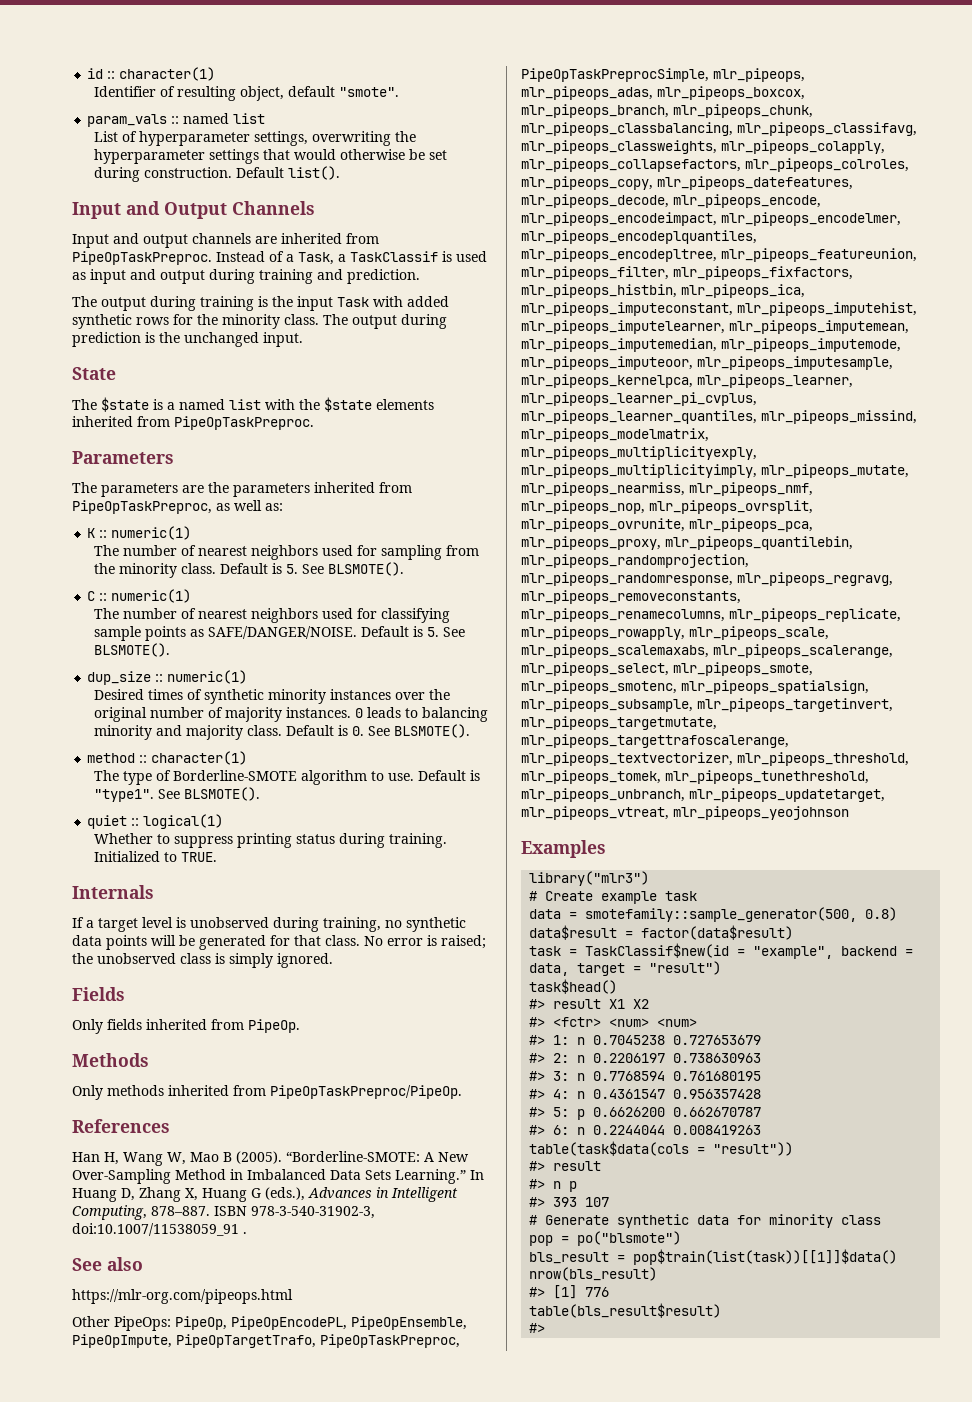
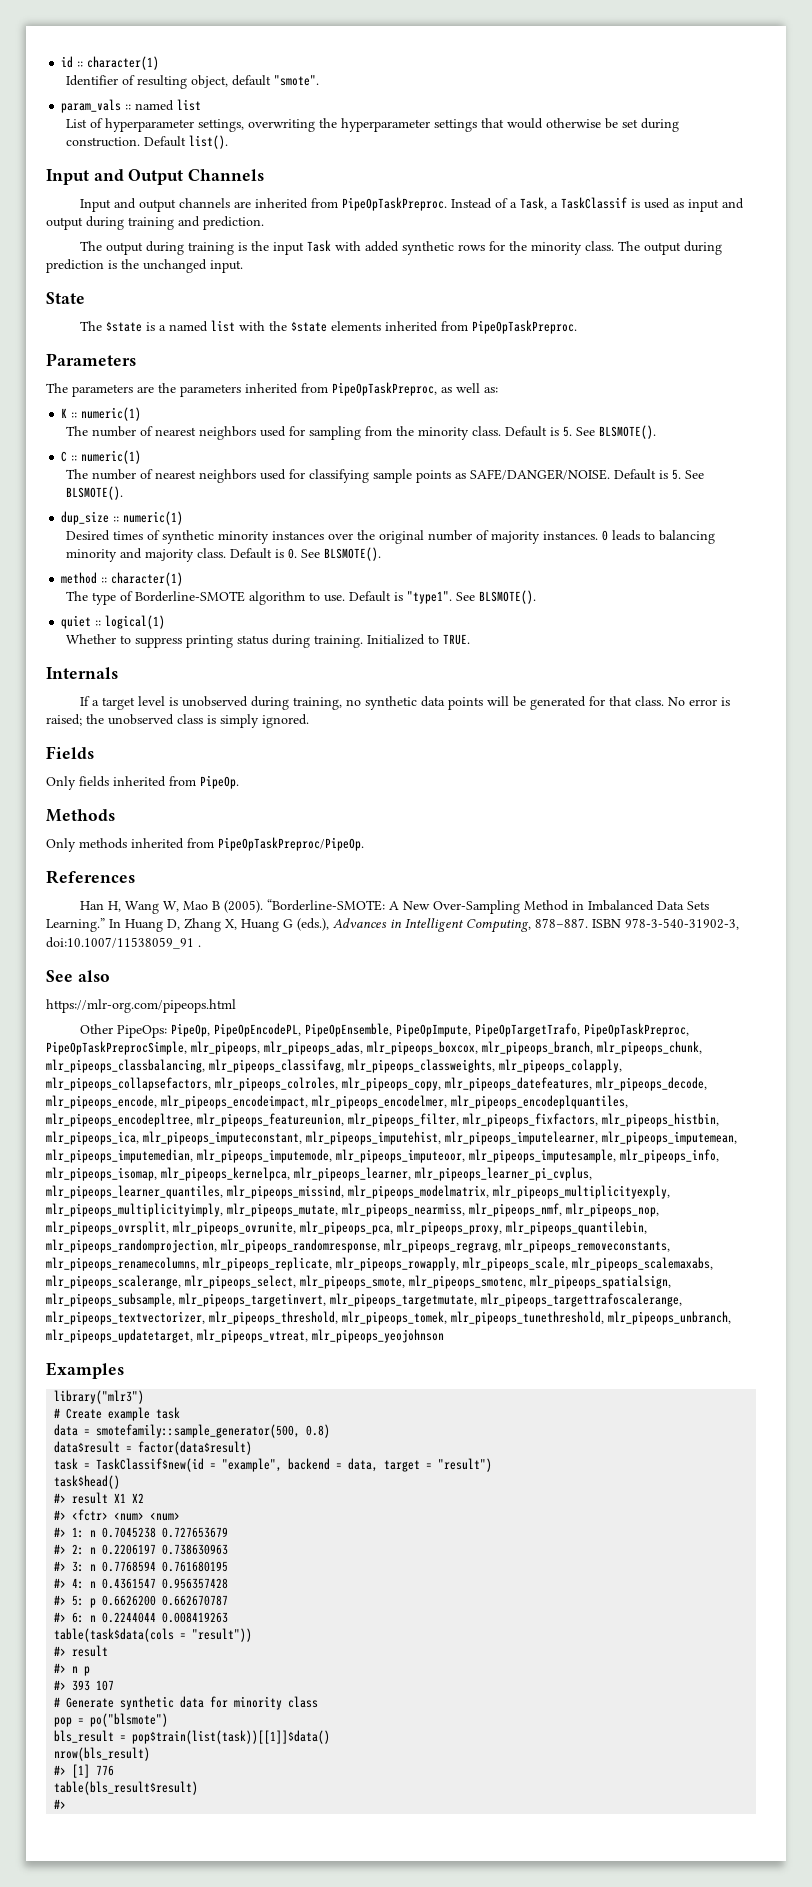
- PipeOp, PipeOpEncodePL, PipeOpEnsemble, PipeOpImpute, PipeOpTargetTrafo, PipeOpTaskPreproc, PipeOpTaskPreprocSimple, mlr_pipeops, mlr_pipeops_adas, mlr_pipeops_boxcox, mlr_pipeops_branch, mlr_pipeops_chunk, mlr_pipeops_classbalancing, mlr_pipeops_classifavg, mlr_pipeops_classweights, mlr_pipeops_colapply, mlr_pipeops_collapsefactors, mlr_pipeops_colroles, mlr_pipeops_copy, mlr_pipeops_datefeatures, mlr_pipeops_decode, mlr_pipeops_encode, mlr_pipeops_encodeimpact, mlr_pipeops_encodelmer, mlr_pipeops_encodeplquantiles, mlr_pipeops_encodepltree, mlr_pipeops_featureunion, mlr_pipeops_filter, mlr_pipeops_fixfactors, mlr_pipeops_histbin, mlr_pipeops_ica, mlr_pipeops_imputeconstant, mlr_pipeops_imputehist, mlr_pipeops_imputelearner, mlr_pipeops_imputemean, mlr_pipeops_imputemedian, mlr_pipeops_imputemode, mlr_pipeops_imputeoor, mlr_pipeops_imputesample, mlr_pipeops_kernelpca, mlr_pipeops_learner, mlr_pipeops_learner_pi_cvplus, mlr_pipeops_learner_quantiles, mlr_pipeops_missind, mlr_pipeops_modelmatrix, mlr_pipeops_multiplicityexply, mlr_pipeops_multiplicityimply, mlr_pipeops_mutate, mlr_pipeops_nearmiss, mlr_pipeops_nmf, mlr_pipeops_nop, mlr_pipeops_ovrsplit, mlr_pipeops_ovrunite, mlr_pipeops_pca, mlr_pipeops_proxy, mlr_pipeops_quantilebin, mlr_pipeops_randomprojection, mlr_pipeops_randomresponse, mlr_pipeops_regravg, mlr_pipeops_removeconstants, mlr_pipeops_renamecolumns, mlr_pipeops_replicate, mlr_pipeops_rowapply, mlr_pipeops_scale, mlr_pipeops_scalemaxabs, mlr_pipeops_scalerange, mlr_pipeops_select, mlr_pipeops_smote, mlr_pipeops_smotenc, mlr_pipeops_spatialsign, mlr_pipeops_subsample, mlr_pipeops_targetinvert, mlr_pipeops_targetmutate, mlr_pipeops_targettrafoscalerange, mlr_pipeops_textvectorizer, mlr_pipeops_threshold, mlr_pipeops_tomek, mlr_pipeops_tunethreshold, mlr_pipeops_unbranch, mlr_pipeops_updatetarget, mlr_pipeops_vtreat, mlr_pipeops_yeojohnson
+ PipeOp, PipeOpEncodePL, PipeOpEnsemble, PipeOpImpute, PipeOpTargetTrafo, PipeOpTaskPreproc, PipeOpTaskPreprocSimple, mlr_pipeops, mlr_pipeops_adas, mlr_pipeops_boxcox, mlr_pipeops_branch, mlr_pipeops_chunk, mlr_pipeops_classbalancing, mlr_pipeops_classifavg, mlr_pipeops_classweights, mlr_pipeops_colapply, mlr_pipeops_collapsefactors, mlr_pipeops_colroles, mlr_pipeops_copy, mlr_pipeops_datefeatures, mlr_pipeops_decode, mlr_pipeops_encode, mlr_pipeops_encodeimpact, mlr_pipeops_encodelmer, mlr_pipeops_encodeplquantiles, mlr_pipeops_encodepltree, mlr_pipeops_featureunion, mlr_pipeops_filter, mlr_pipeops_fixfactors, mlr_pipeops_histbin, mlr_pipeops_ica, mlr_pipeops_imputeconstant, mlr_pipeops_imputehist, mlr_pipeops_imputelearner, mlr_pipeops_imputemean, mlr_pipeops_imputemedian, mlr_pipeops_imputemode, mlr_pipeops_imputeoor, mlr_pipeops_imputesample, mlr_pipeops_info, mlr_pipeops_isomap, mlr_pipeops_kernelpca, mlr_pipeops_learner, mlr_pipeops_learner_pi_cvplus, mlr_pipeops_learner_quantiles, mlr_pipeops_missind, mlr_pipeops_modelmatrix, mlr_pipeops_multiplicityexply, mlr_pipeops_multiplicityimply, mlr_pipeops_mutate, mlr_pipeops_nearmiss, mlr_pipeops_nmf, mlr_pipeops_nop, mlr_pipeops_ovrsplit, mlr_pipeops_ovrunite, mlr_pipeops_pca, mlr_pipeops_proxy, mlr_pipeops_quantilebin, mlr_pipeops_randomprojection, mlr_pipeops_randomresponse, mlr_pipeops_regravg, mlr_pipeops_removeconstants, mlr_pipeops_renamecolumns, mlr_pipeops_replicate, mlr_pipeops_rowapply, mlr_pipeops_scale, mlr_pipeops_scalemaxabs, mlr_pipeops_scalerange, mlr_pipeops_select, mlr_pipeops_smote, mlr_pipeops_smotenc, mlr_pipeops_spatialsign, mlr_pipeops_subsample, mlr_pipeops_targetinvert, mlr_pipeops_targetmutate, mlr_pipeops_targettrafoscalerange, mlr_pipeops_textvectorizer, mlr_pipeops_threshold, mlr_pipeops_tomek, mlr_pipeops_tunethreshold, mlr_pipeops_unbranch, mlr_pipeops_updatetarget, mlr_pipeops_vtreat, mlr_pipeops_yeojohnson

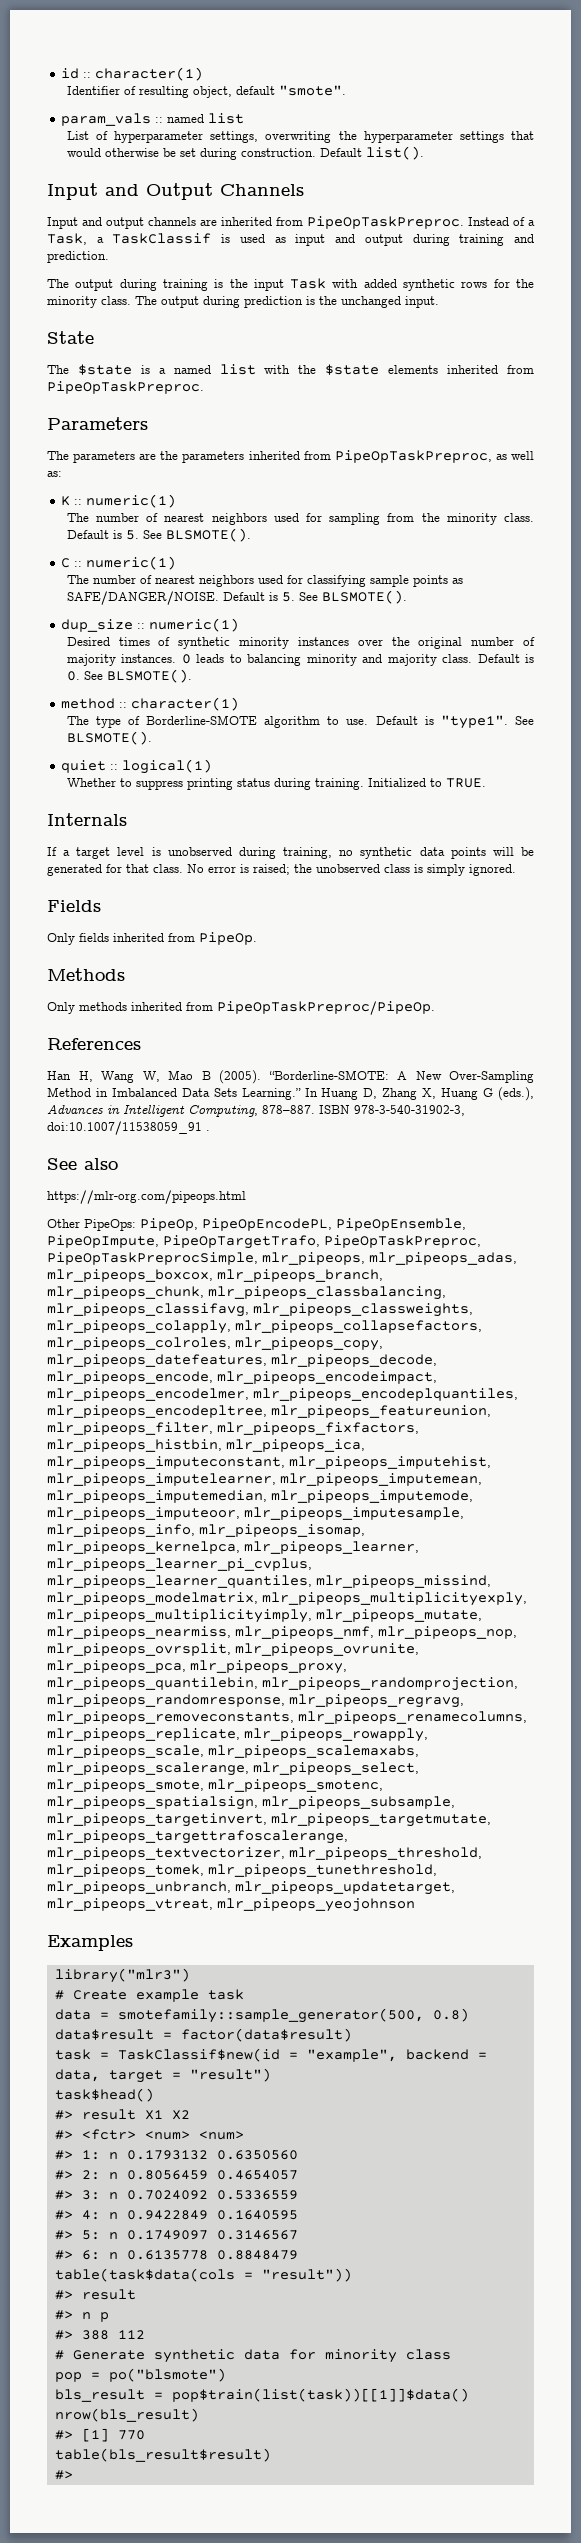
- #> 1: n 0.7045238 0.727653679
+ #> 1: n 0.1793132 0.6350560
- #> 2: n 0.2206197 0.738630963
+ #> 2: n 0.8056459 0.4654057
- #> 3: n 0.7768594 0.761680195
+ #> 3: n 0.7024092 0.5336559
- #> 4: n 0.4361547 0.956357428
+ #> 4: n 0.9422849 0.1640595
- #> 5: p 0.6626200 0.662670787
+ #> 5: n 0.1749097 0.3146567
- #> 6: n 0.2244044 0.008419263
+ #> 6: n 0.6135778 0.8848479
- #> 393 107
+ #> 388 112
- #> [1] 776
+ #> [1] 770

